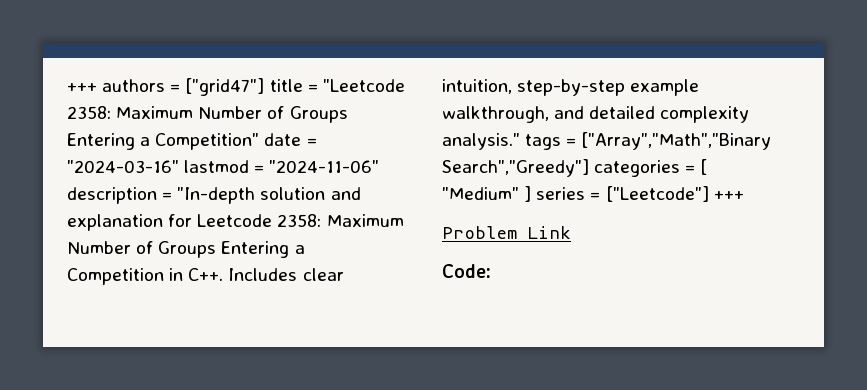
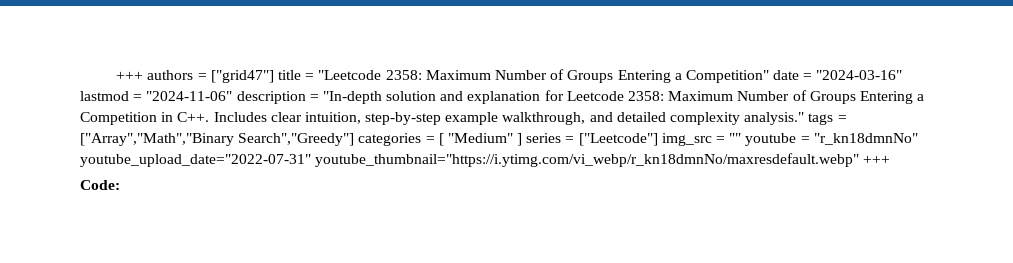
- Maximum Number of Groups Entering a Competition in C++. Includes clear intuition, step-by-step example walkthrough, and detailed complexity analysis." tags = ["Array","Math","Binary Search","Greedy"] categories = [ "Medium" ] series = ["Leetcode"] +++
- Problem Link
+ Maximum Number of Groups Entering a Competition in C++. Includes clear intuition, step-by-step example walkthrough, and detailed complexity analysis." tags = ["Array","Math","Binary Search","Greedy"] categories = [ "Medium" ] series = ["Leetcode"] img_src = "" youtube = "r_kn18dmnNo" youtube_upload_date="2022-07-31" youtube_thumbnail="https://i.ytimg.com/vi_webp/r_kn18dmnNo/maxresdefault.webp" +++

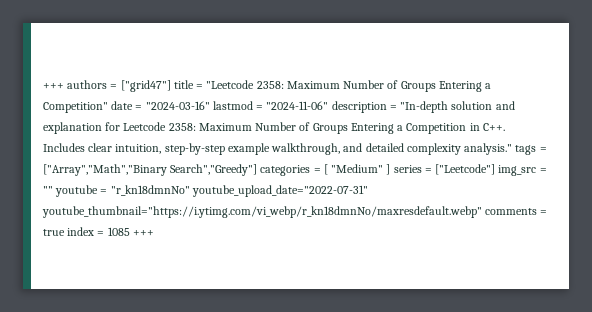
- Maximum Number of Groups Entering a Competition in C++. Includes clear intuition, step-by-step example walkthrough, and detailed complexity analysis." tags = ["Array","Math","Binary Search","Greedy"] categories = [ "Medium" ] series = ["Leetcode"] img_src = "" youtube = "r_kn18dmnNo" youtube_upload_date="2022-07-31" youtube_thumbnail="https://i.ytimg.com/vi_webp/r_kn18dmnNo/maxresdefault.webp" +++
- Code:
+ Maximum Number of Groups Entering a Competition in C++. Includes clear intuition, step-by-step example walkthrough, and detailed complexity analysis." tags = ["Array","Math","Binary Search","Greedy"] categories = [ "Medium" ] series = ["Leetcode"] img_src = "" youtube = "r_kn18dmnNo" youtube_upload_date="2022-07-31" youtube_thumbnail="https://i.ytimg.com/vi_webp/r_kn18dmnNo/maxresdefault.webp" comments = true index = 1085 +++

